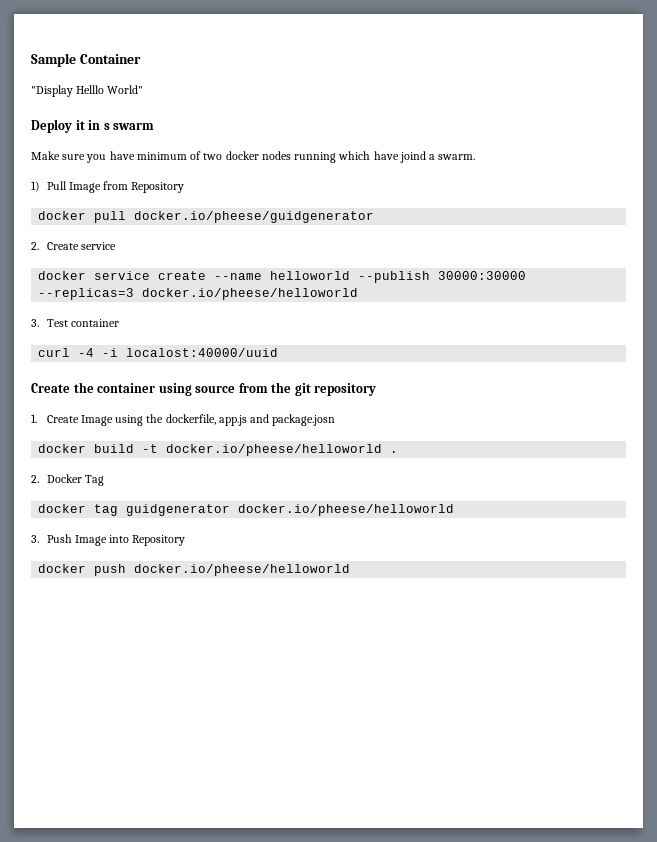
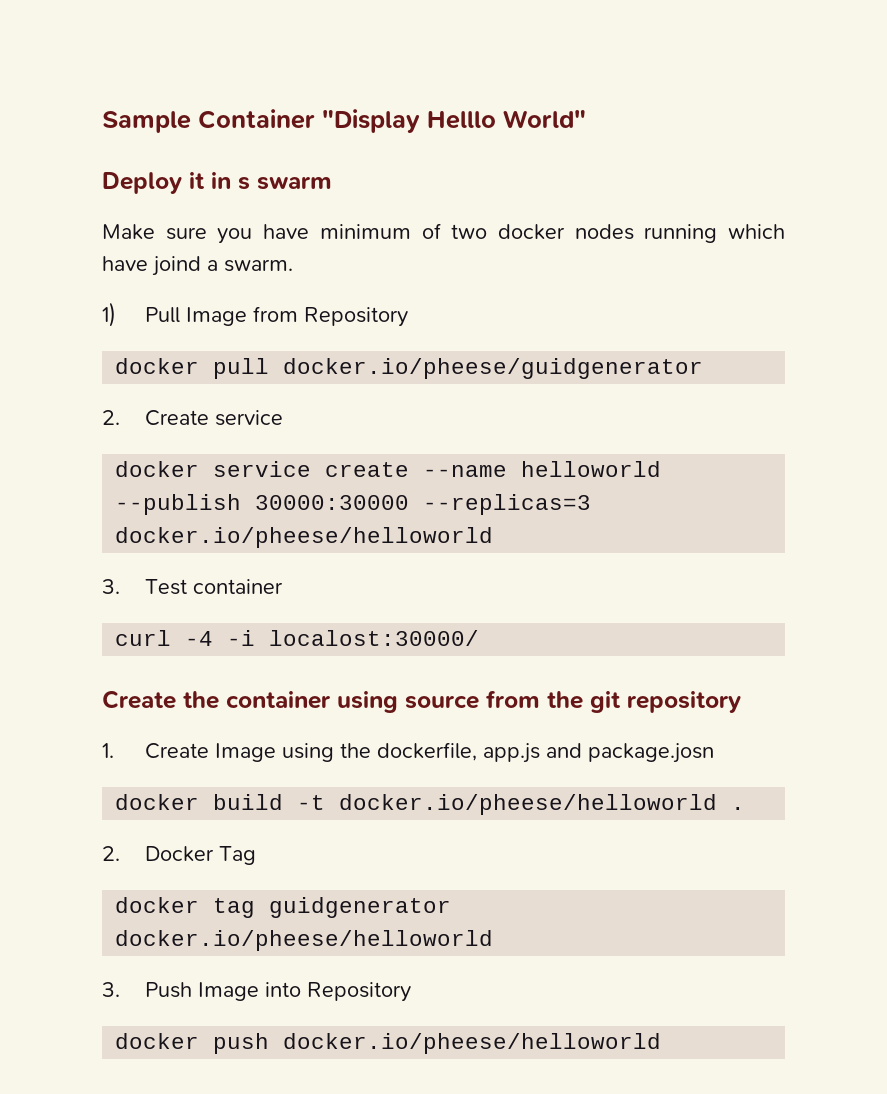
- Sample Container
- "Display Helllo World"
+ Sample Container "Display Helllo World"
- curl -4 -i localost:40000/uuid
+ curl -4 -i localost:30000/

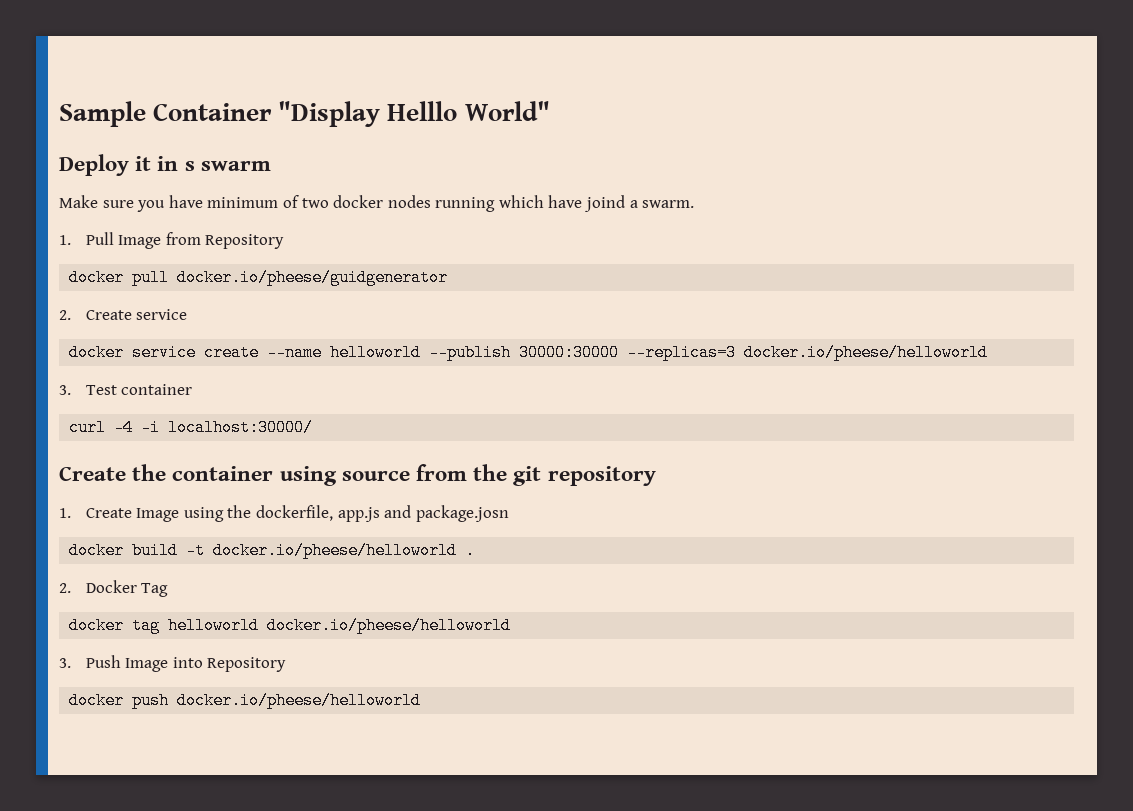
- 1) Pull Image from Repository
+ 1. Pull Image from Repository
- curl -4 -i localost:30000/
+ curl -4 -i localhost:30000/
- docker tag guidgenerator docker.io/pheese/helloworld
+ docker tag helloworld docker.io/pheese/helloworld

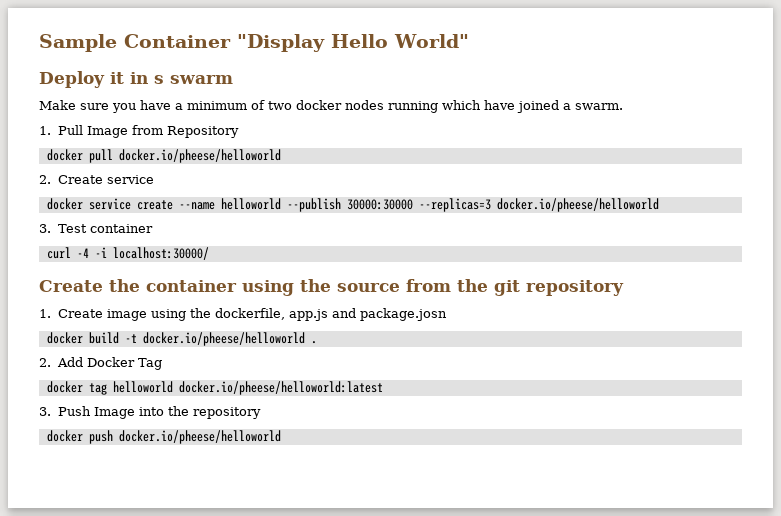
- Sample Container "Display Helllo World"
+ Sample Container "Display Hello World"
- Make sure you have minimum of two docker nodes running which have joind a swarm.
+ Make sure you have a minimum of two docker nodes running which have joined a swarm.
- docker pull docker.io/pheese/guidgenerator
+ docker pull docker.io/pheese/helloworld
- Create the container using source from the git repository
+ Create the container using the source from the git repository
- 1. Create Image using the dockerfile, app.js and package.josn
+ 1. Create image using the dockerfile, app.js and package.josn
- 2. Docker Tag
+ 2. Add Docker Tag
- docker tag helloworld docker.io/pheese/helloworld
+ docker tag helloworld docker.io/pheese/helloworld:latest
- 3. Push Image into Repository
+ 3. Push Image into the repository

